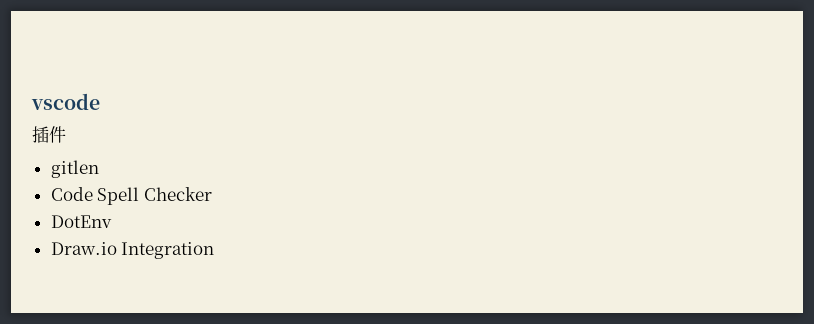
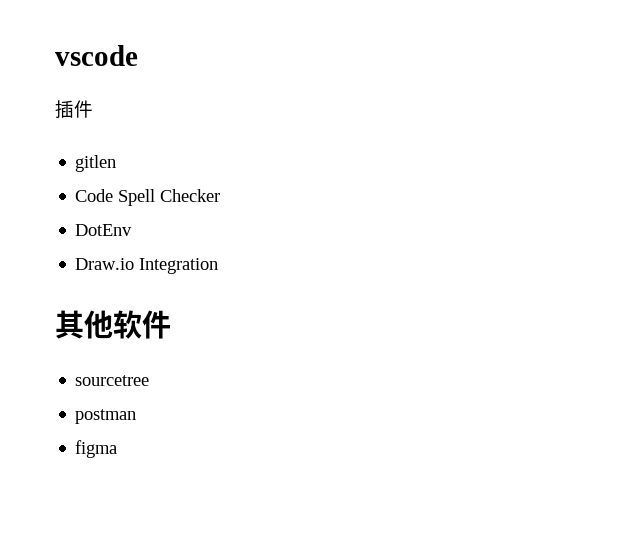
+ 其他软件
+ sourcetree
+ postman
+ figma

